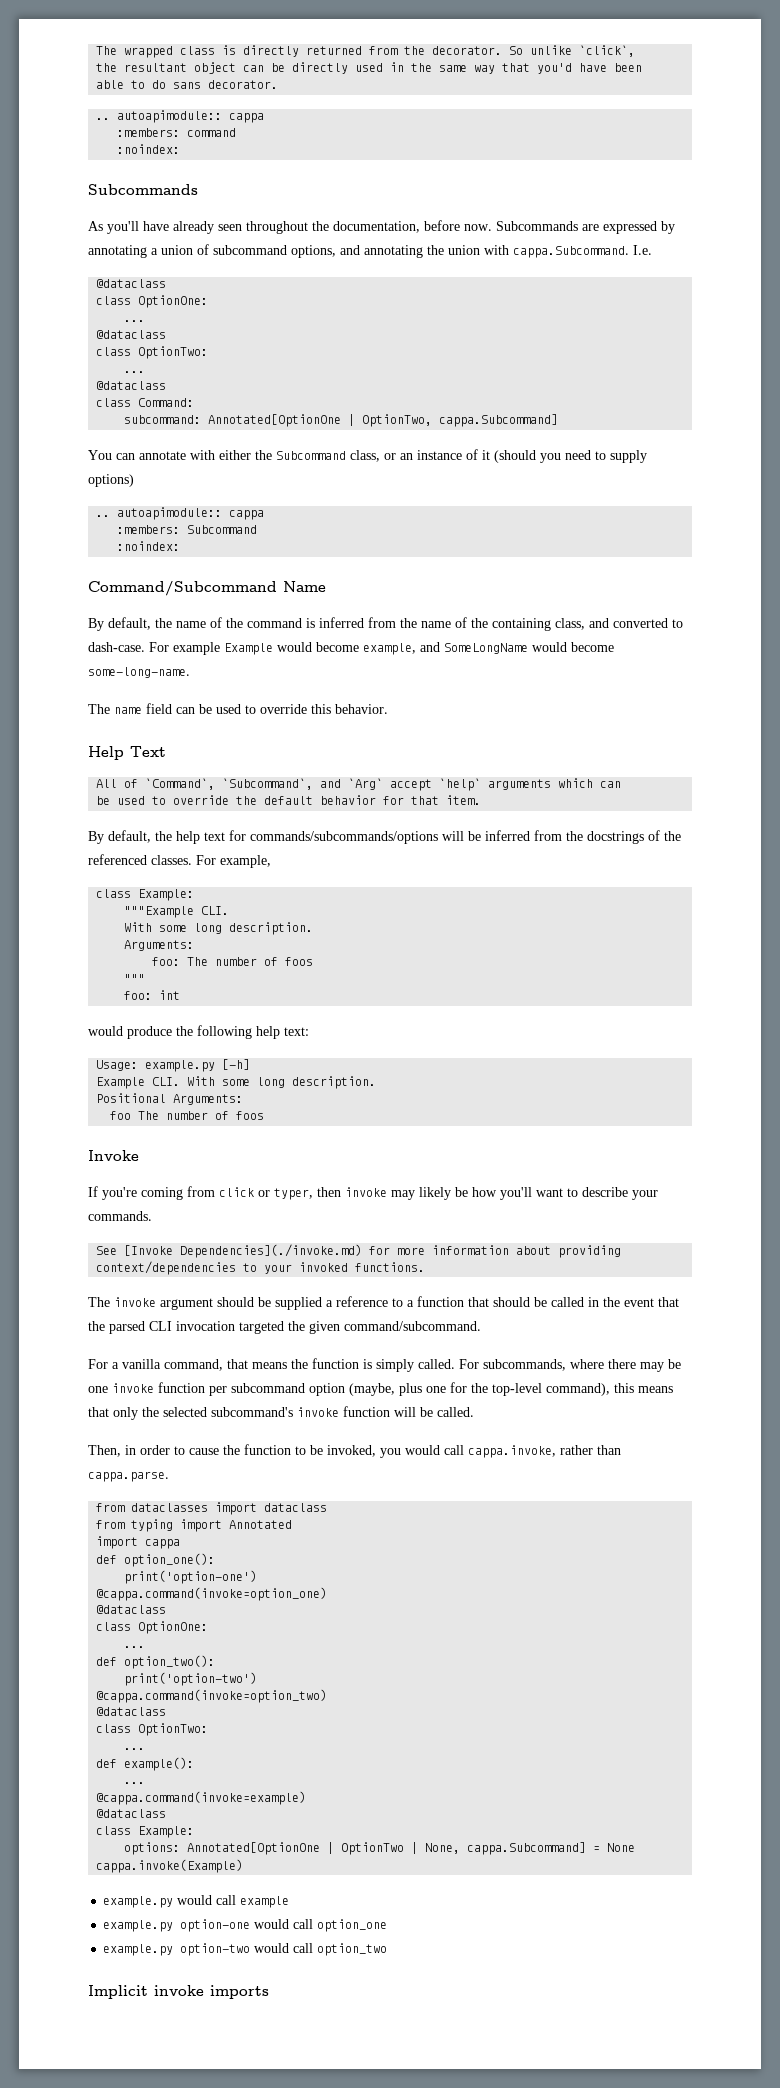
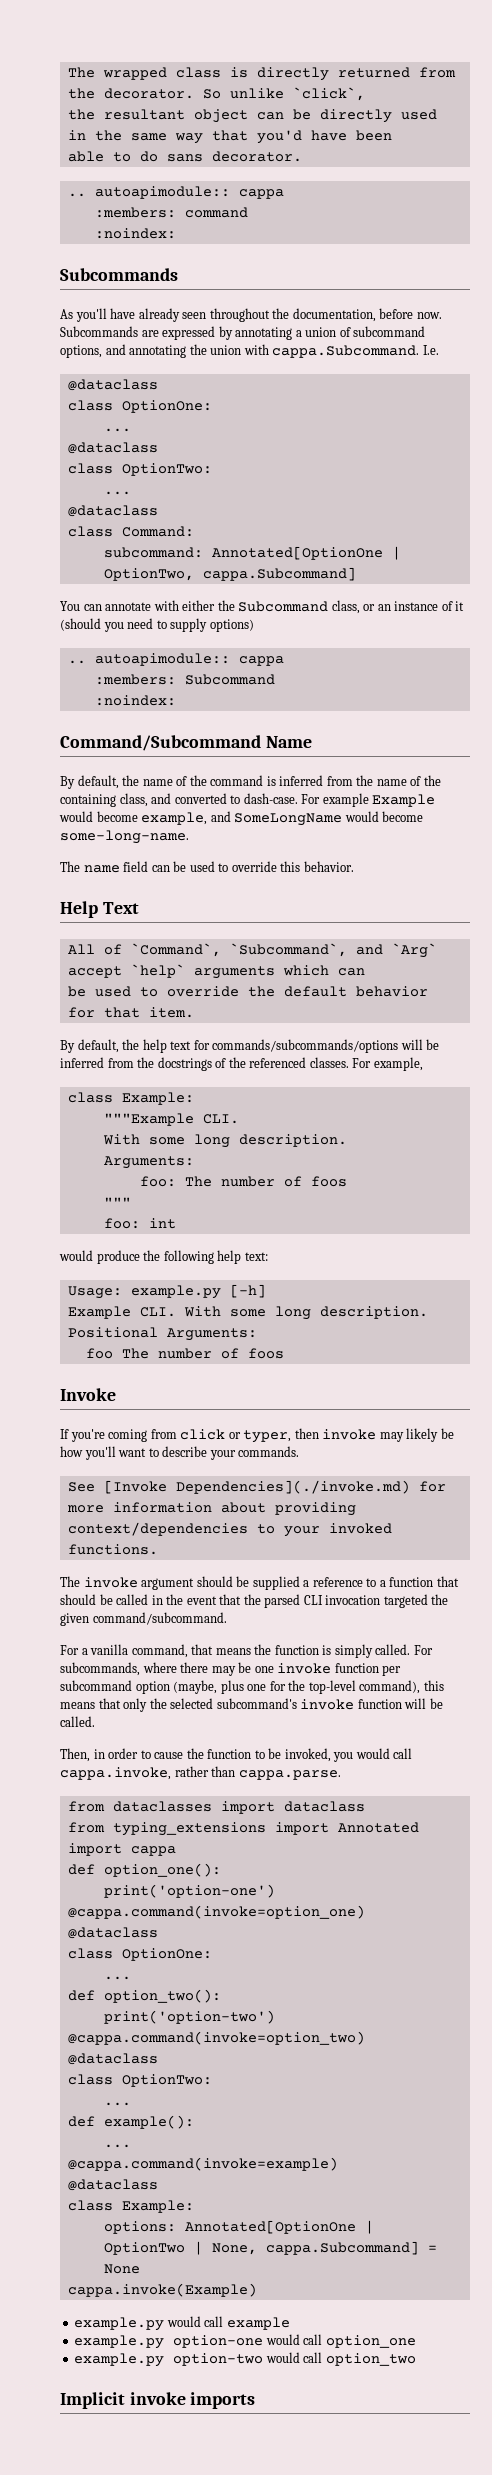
- from typing import Annotated
+ from typing_extensions import Annotated

